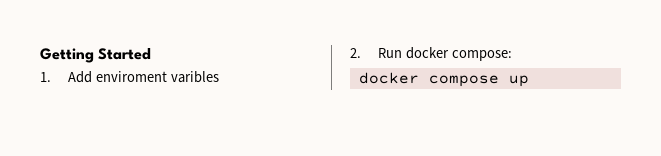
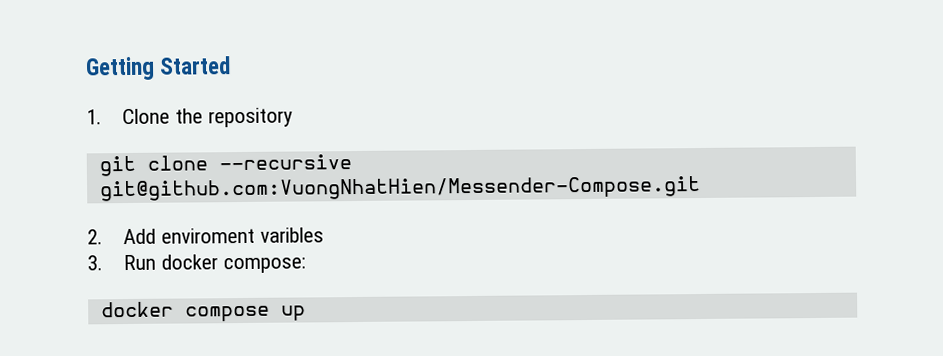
- 1. Add enviroment varibles
+ 1. Clone the repository
+ git clone --recursive git@github.com:VuongNhatHien/Messender-Compose.git
+ 2. Add enviroment varibles
- 2. Run docker compose:
+ 3. Run docker compose:

